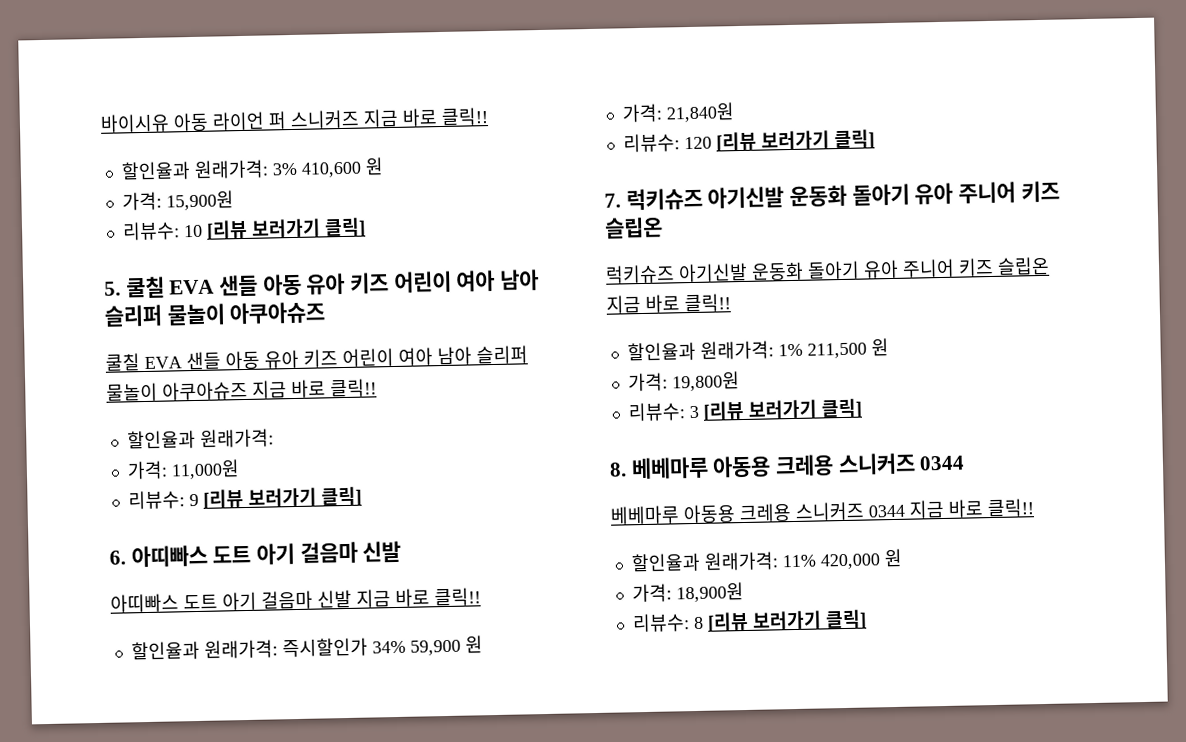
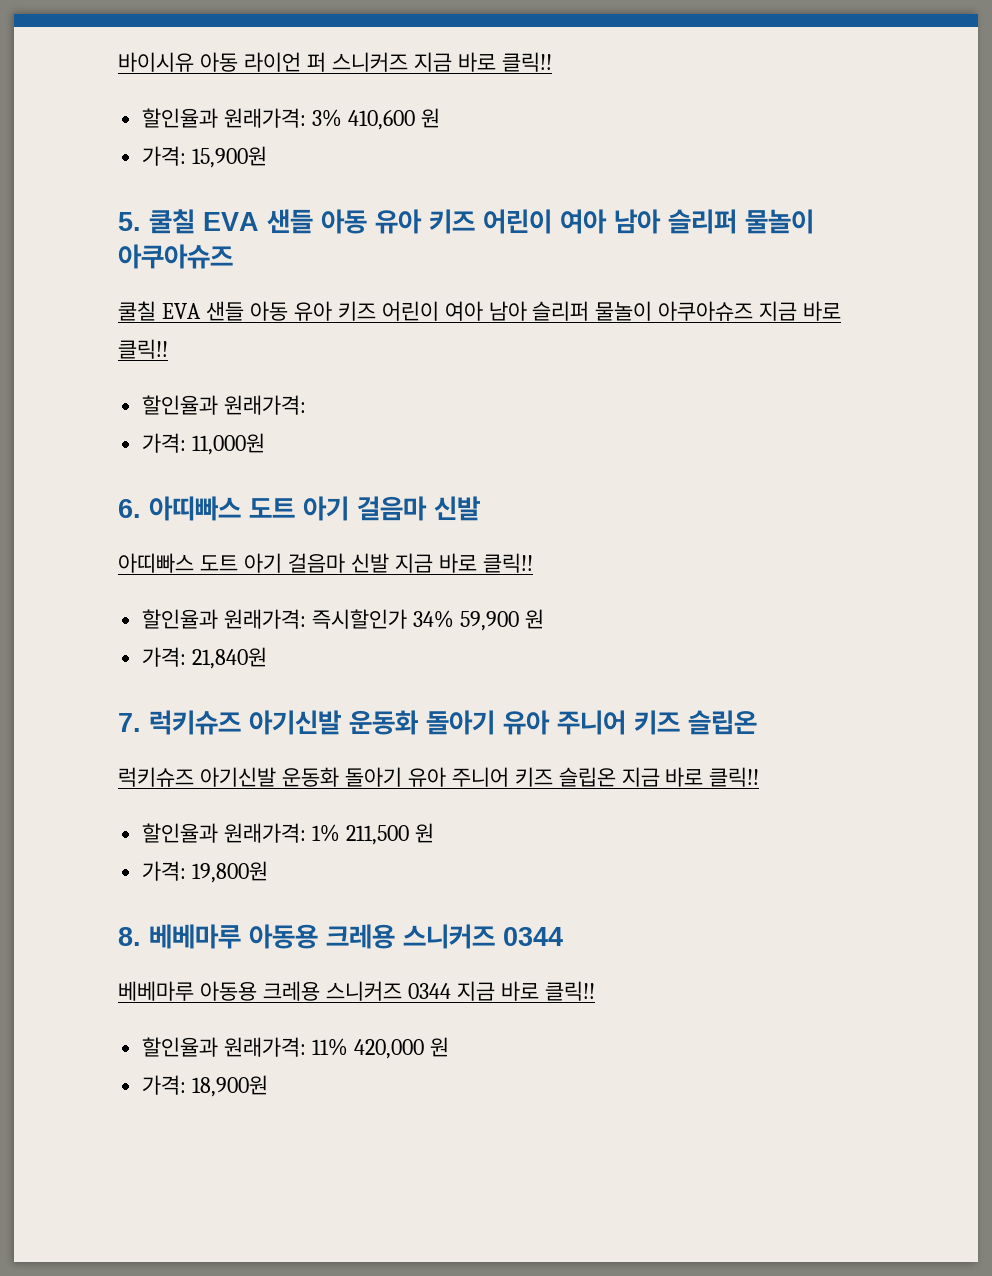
- 리뷰수: 10 [리뷰 보러가기 클릭]
- 리뷰수: 9 [리뷰 보러가기 클릭]
- 리뷰수: 120 [리뷰 보러가기 클릭]
- 리뷰수: 3 [리뷰 보러가기 클릭]
- 리뷰수: 8 [리뷰 보러가기 클릭]

